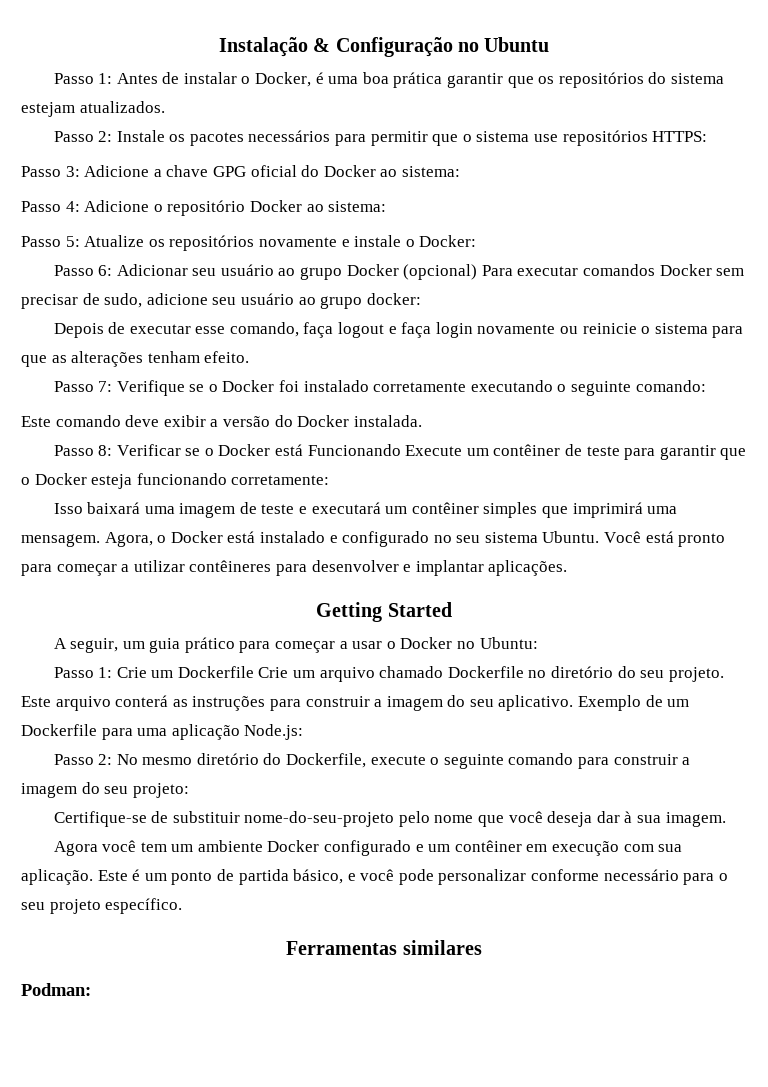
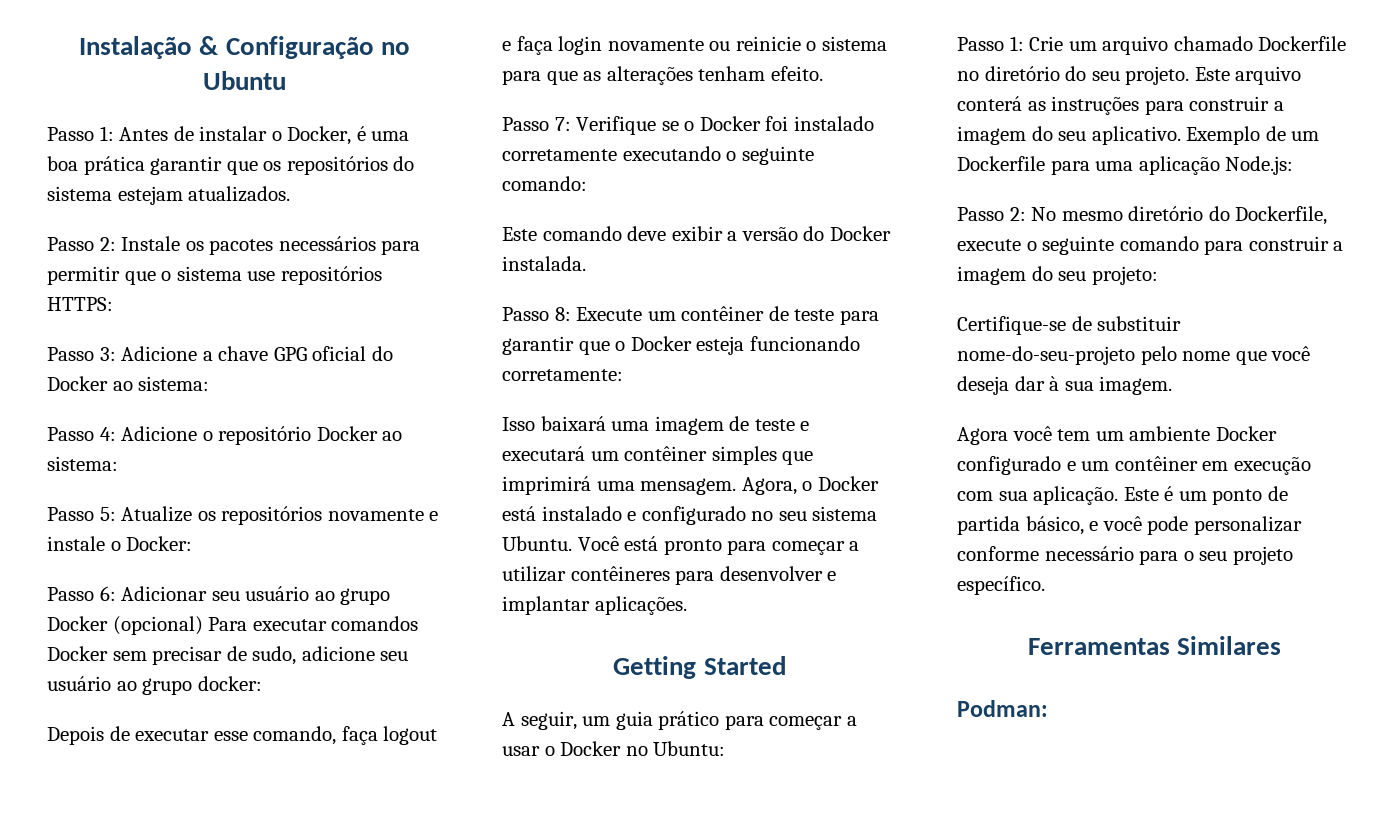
- Passo 8: Verificar se o Docker está Funcionando Execute um contêiner de teste para garantir que o Docker esteja funcionando corretamente:
+ Passo 8: Execute um contêiner de teste para garantir que o Docker esteja funcionando corretamente:
- Passo 1: Crie um Dockerfile Crie um arquivo chamado Dockerfile no diretório do seu projeto.
+ Passo 1: Crie um arquivo chamado Dockerfile no diretório do seu projeto.
- Ferramentas similares
+ Ferramentas Similares

